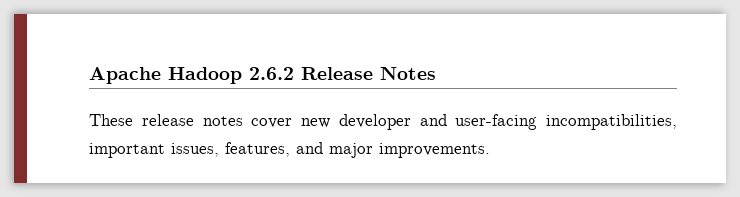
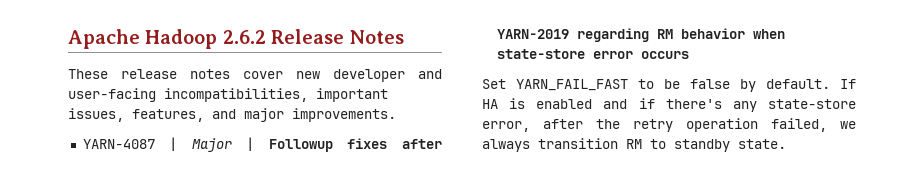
+ YARN-4087 | Major | Followup fixes after YARN-2019 regarding RM behavior when state-store error occurs
+ Set YARN_FAIL_FAST to be false by default. If HA is enabled and if there's any state-store error, after the retry operation failed, we always transition RM to standby state.

